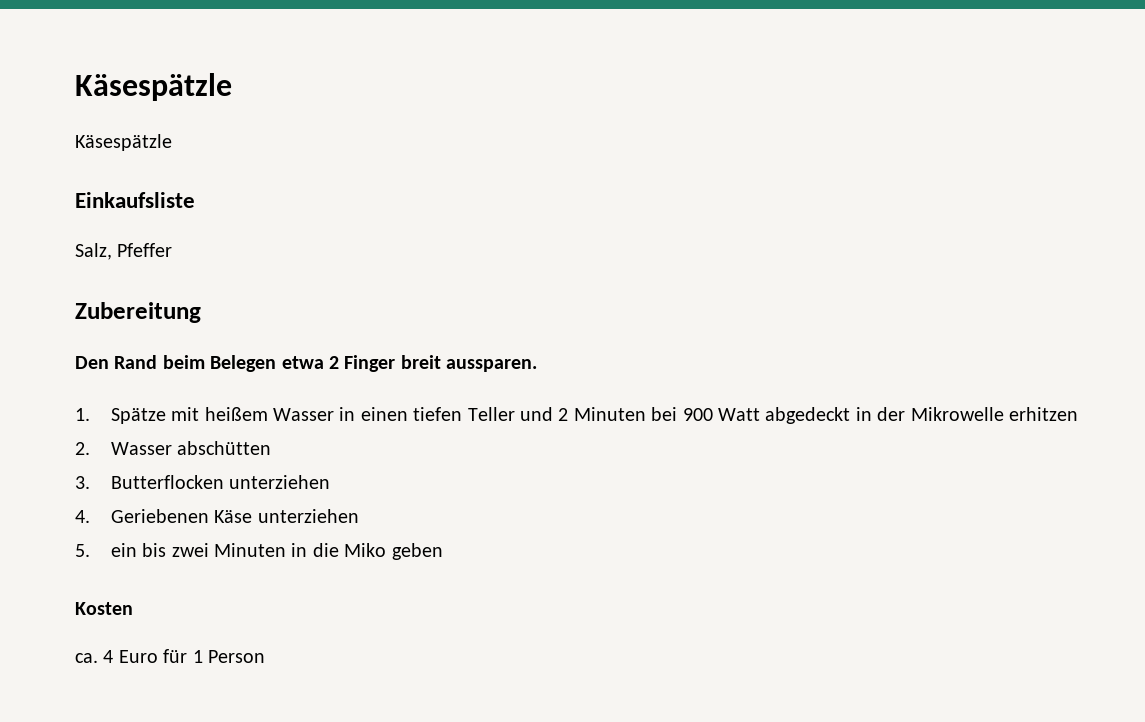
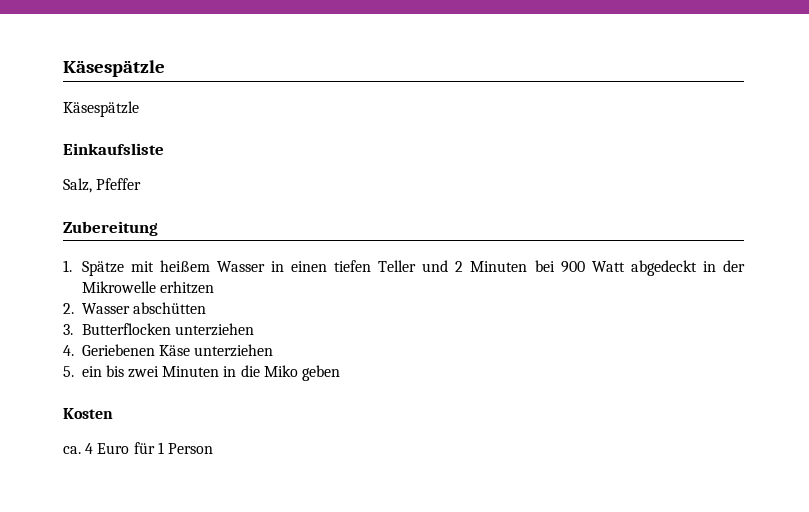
- Den Rand beim Belegen etwa 2 Finger breit aussparen.

